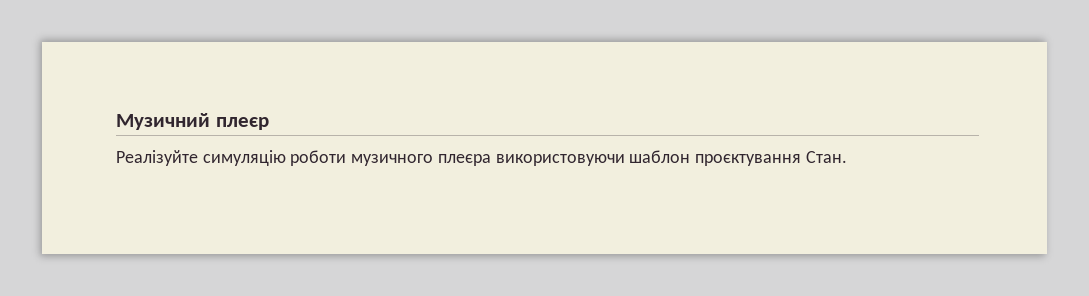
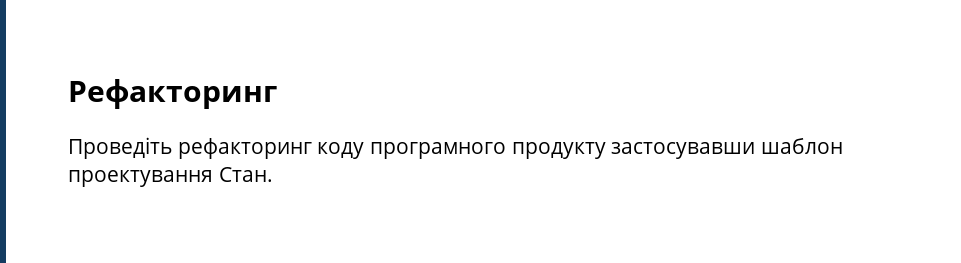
- Музичний плеєр
- Реалізуйте симуляцію роботи музичного плеєра використовуючи шаблон проєктування Стан.
+ Рефакторинг
+ Проведіть рефакторинг коду програмного продукту застосувавши шаблон проектування Стан.

